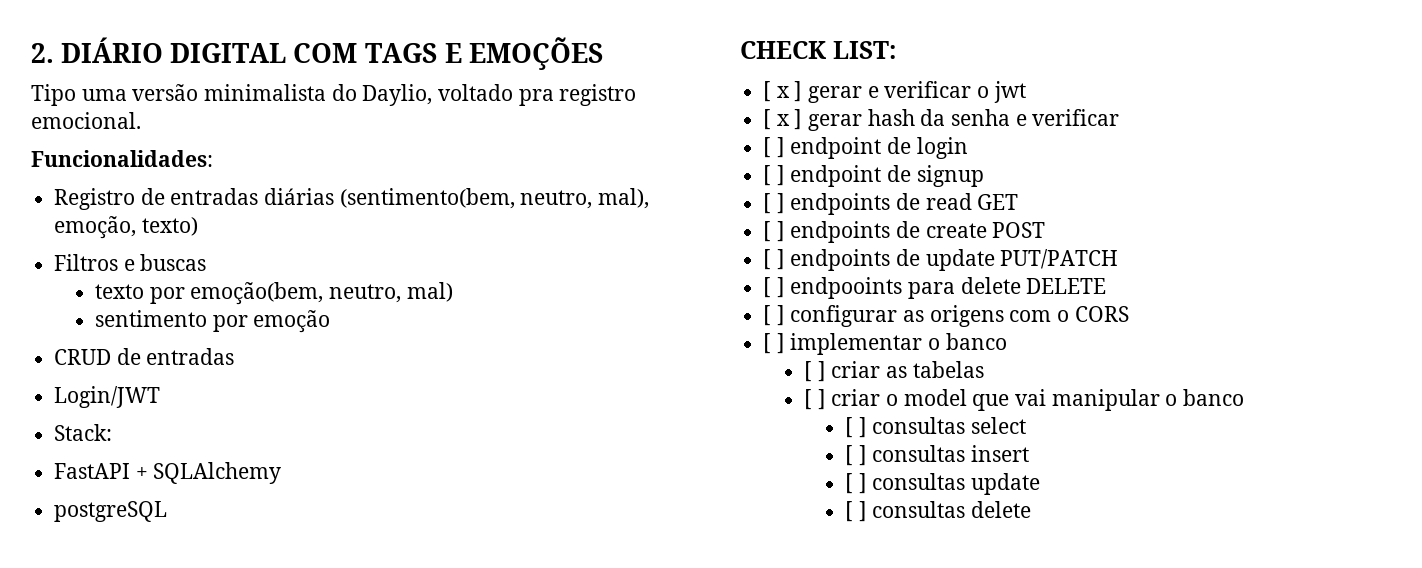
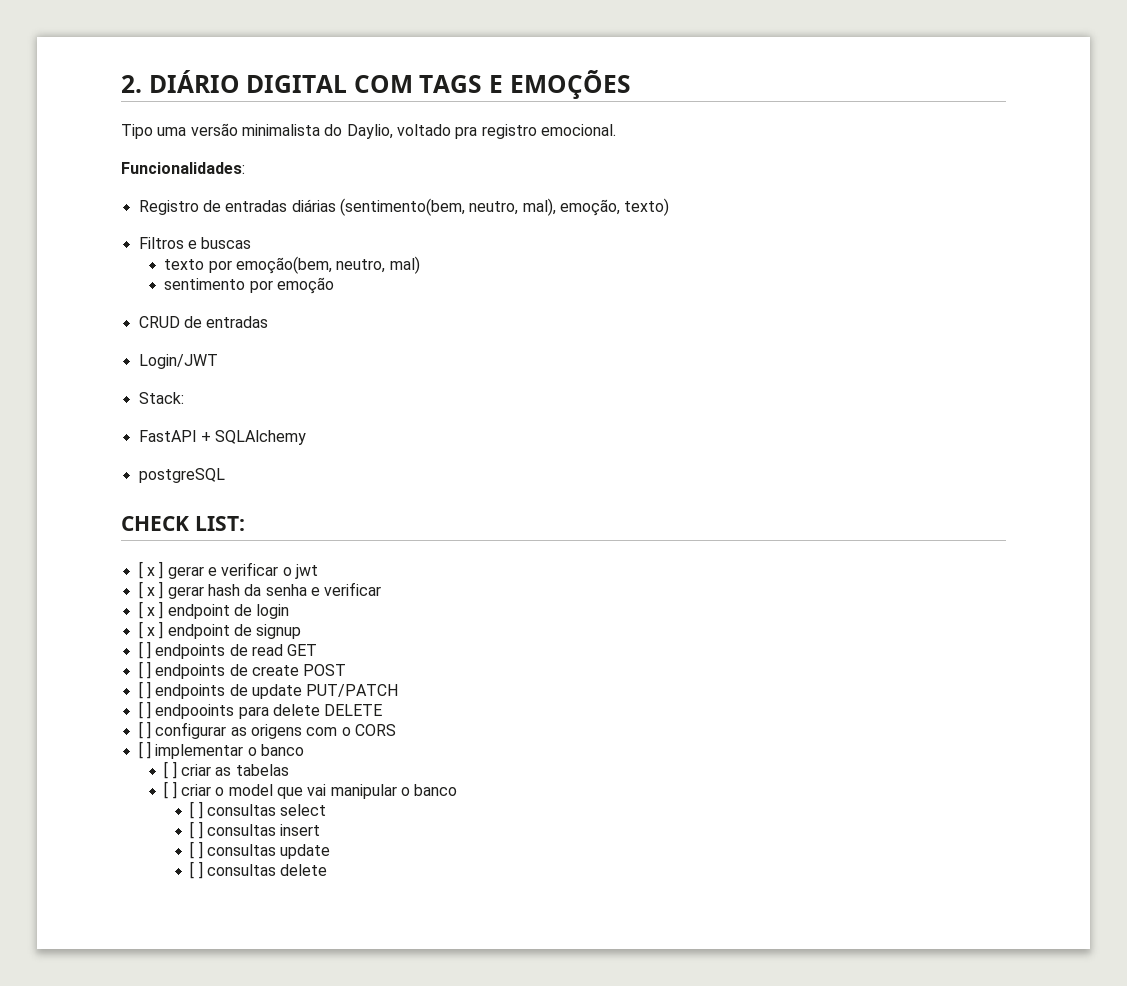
- [ ] endpoint de login
+ [ x ] endpoint de login
- [ ] endpoint de signup
+ [ x ] endpoint de signup

